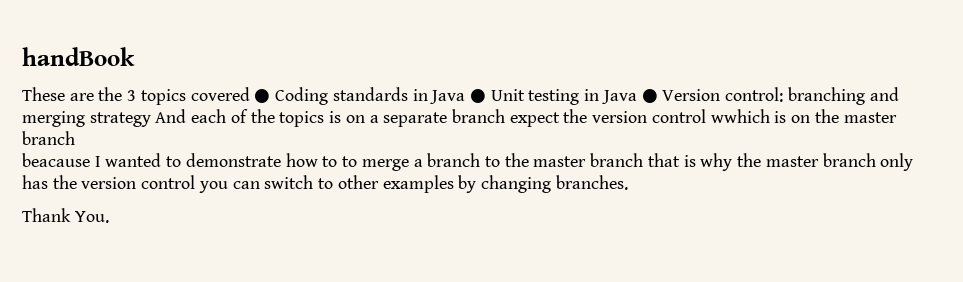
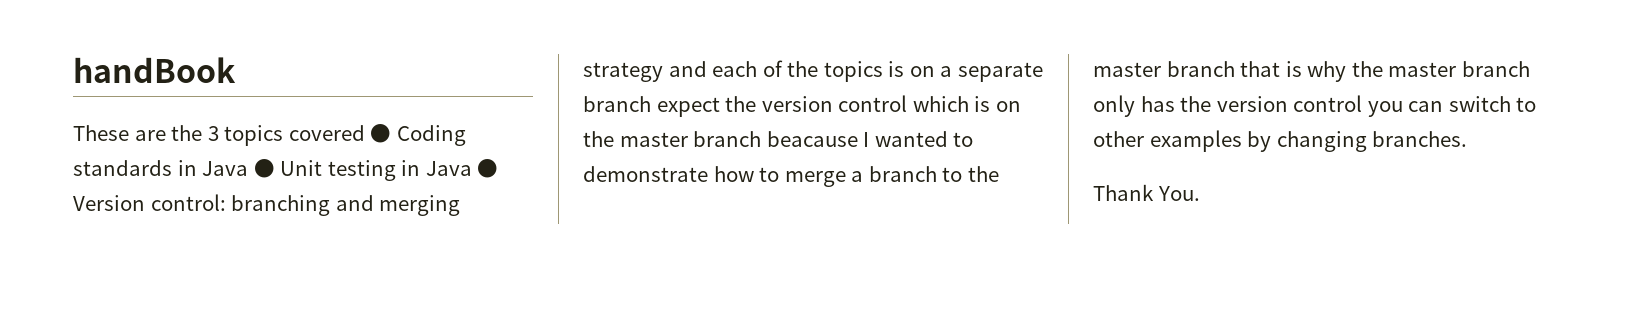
- branching and merging strategy And each of the topics is on a separate branch expect the version control wwhich is on the master branch
- beacause I wanted to demonstrate how to to merge a branch to the master branch that is why the master branch only has the version control you can switch to other examples by changing branches.
+ branching and merging strategy and each of the topics is on a separate branch expect the version control which is on the master branch beacause I wanted to demonstrate how to merge a branch to the master branch that is why the master branch only has the version control you can switch to other examples by changing branches.

